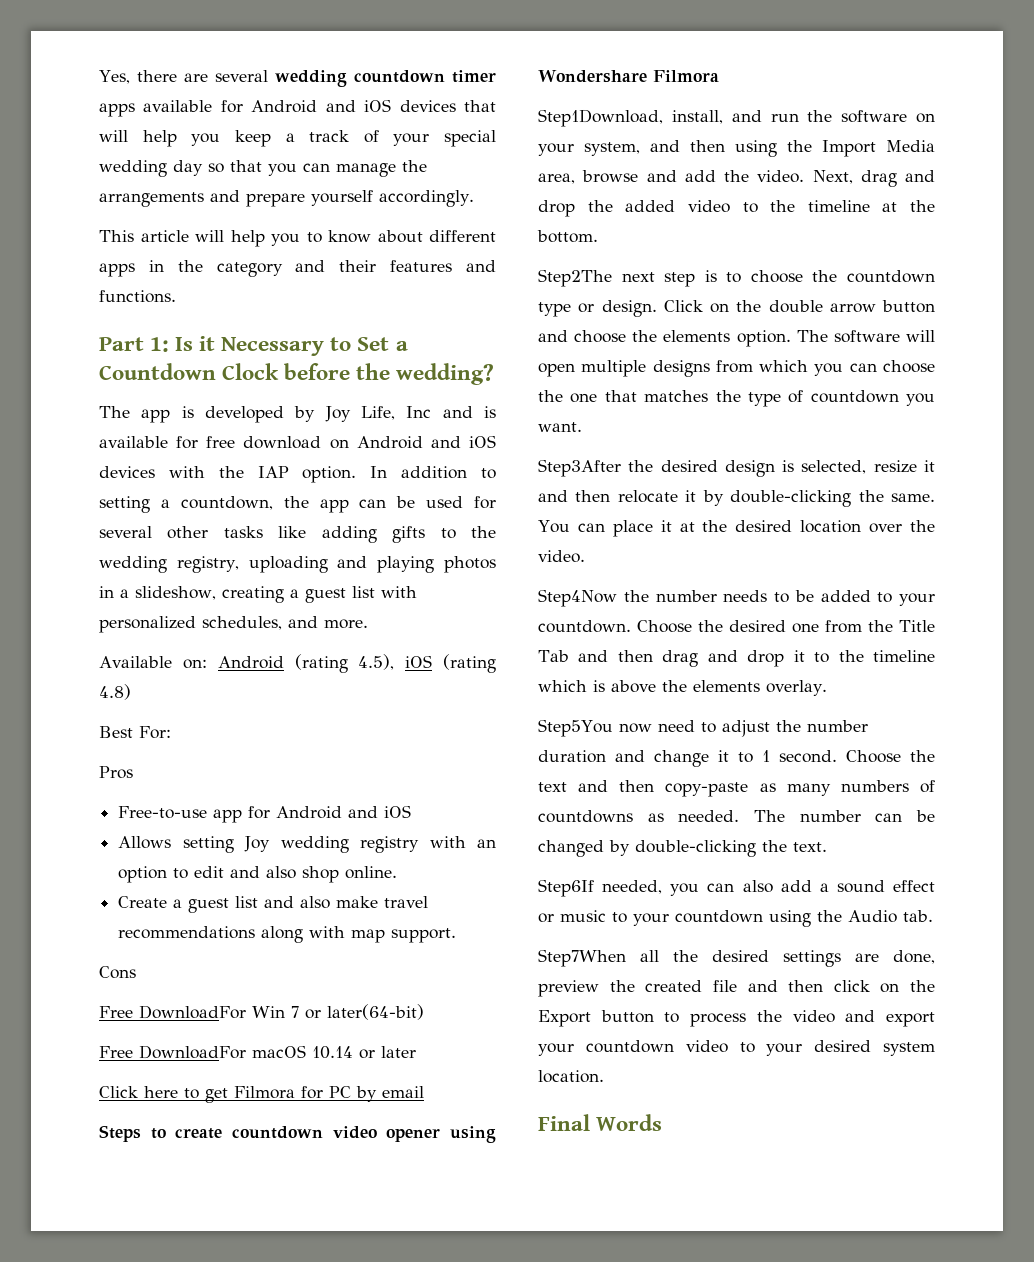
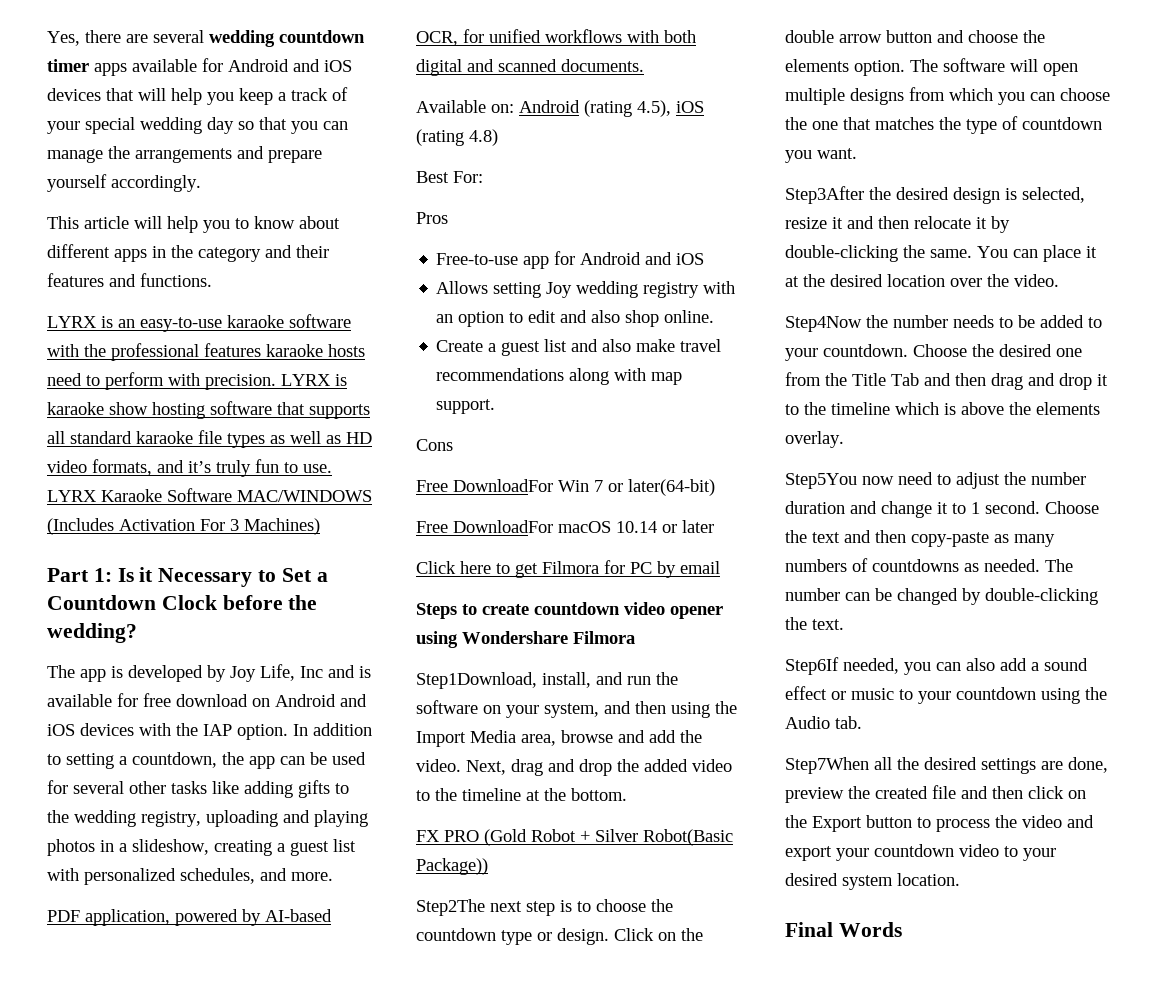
+ LYRX is an easy-to-use karaoke software with the professional features karaoke hosts need to perform with precision. LYRX is karaoke show hosting software that supports all standard karaoke file types as well as HD video formats, and it’s truly fun to use. LYRX Karaoke Software MAC/WINDOWS (Includes Activation For 3 Machines)
+ PDF application, powered by AI-based OCR, for unified workflows with both digital and scanned documents.
+ FX PRO (Gold Robot + Silver Robot(Basic Package))

